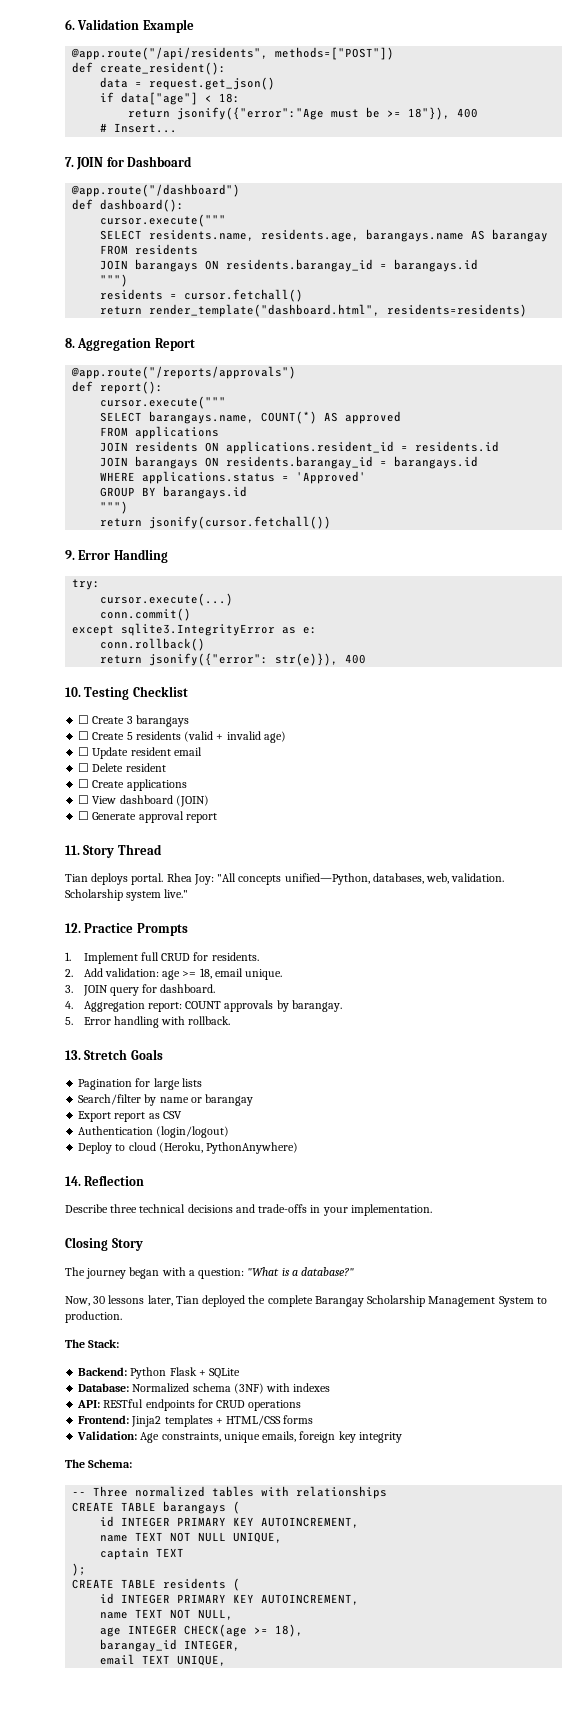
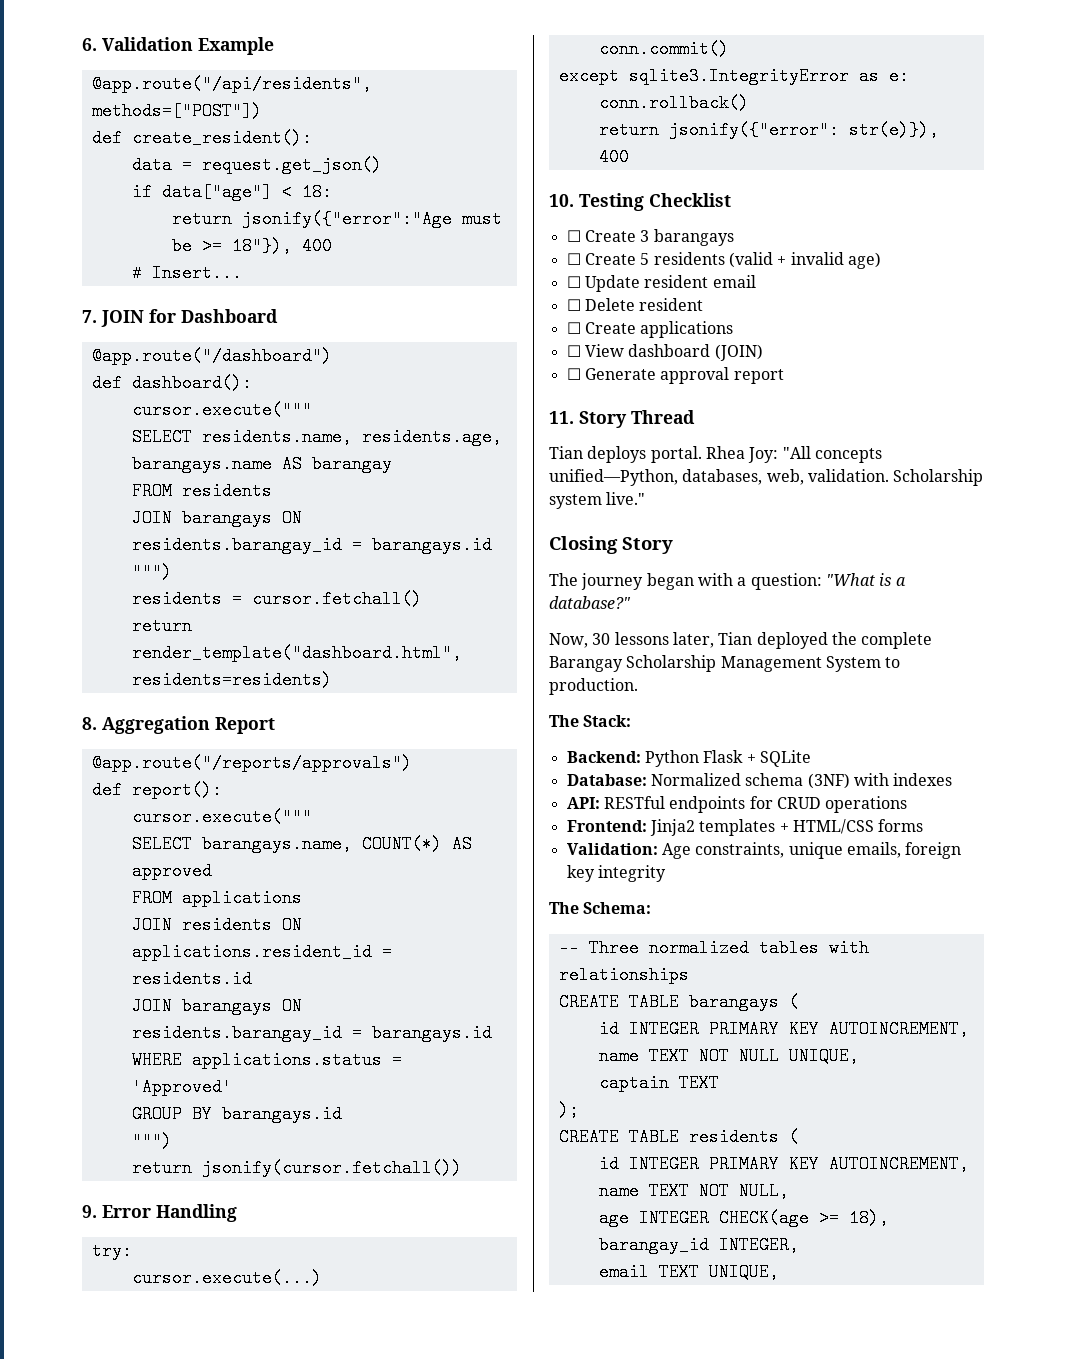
- 12. Practice Prompts
- 1. Implement full CRUD for residents.
- 2. Add validation: age >= 18, email unique.
- 3. JOIN query for dashboard.
- 4. Aggregation report: COUNT approvals by barangay.
- 5. Error handling with rollback.
- 13. Stretch Goals
- Pagination for large lists
- Search/filter by name or barangay
- Export report as CSV
- Authentication (login/logout)
- Deploy to cloud (Heroku, PythonAnywhere)
- 14. Reflection
- Describe three technical decisions and trade-offs in your implementation.

